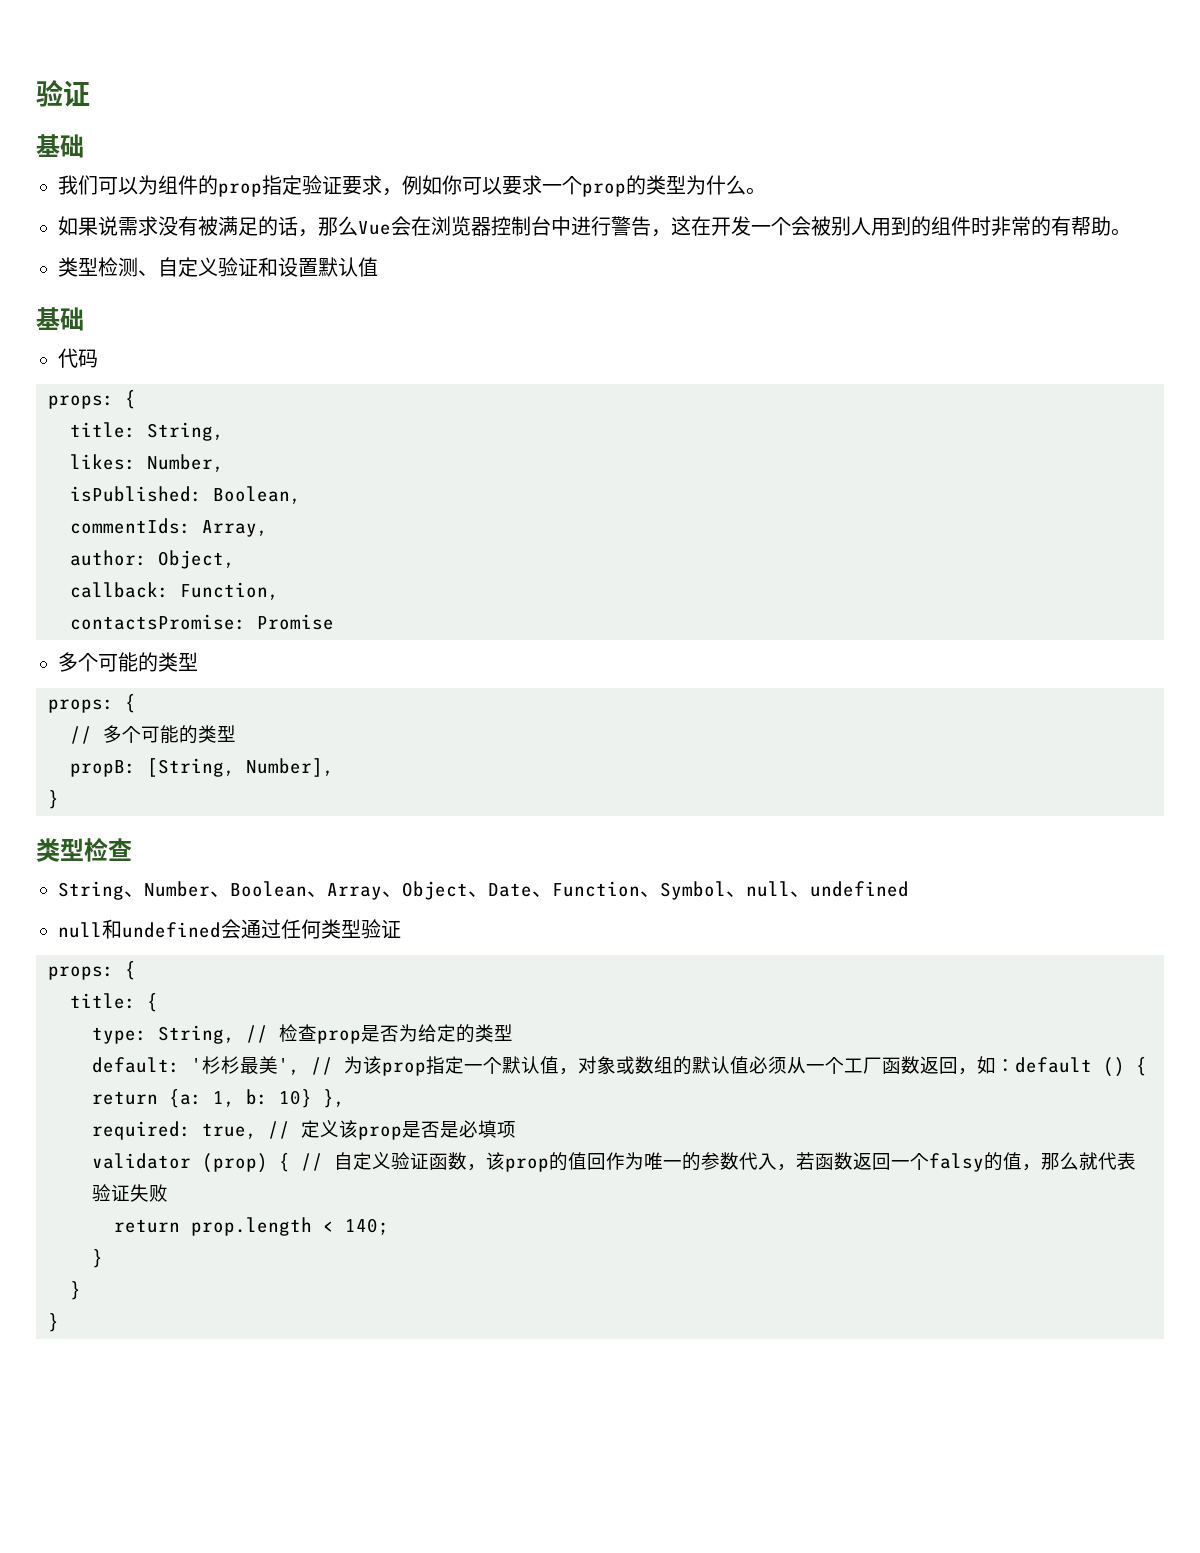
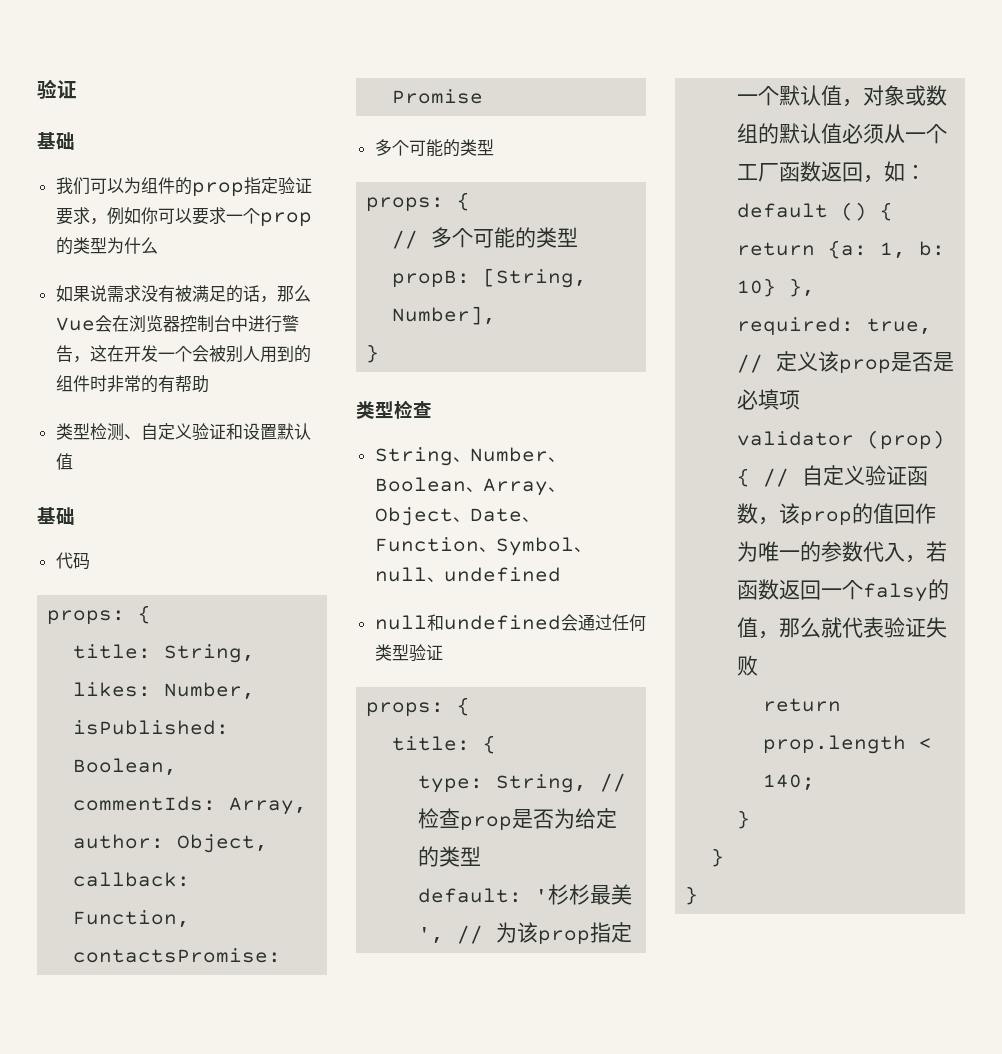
- 我们可以为组件的prop指定验证要求，例如你可以要求一个prop的类型为什么。
+ 我们可以为组件的prop指定验证要求，例如你可以要求一个prop的类型为什么
- 如果说需求没有被满足的话，那么Vue会在浏览器控制台中进行警告，这在开发一个会被别人用到的组件时非常的有帮助。
+ 如果说需求没有被满足的话，那么Vue会在浏览器控制台中进行警告，这在开发一个会被别人用到的组件时非常的有帮助

